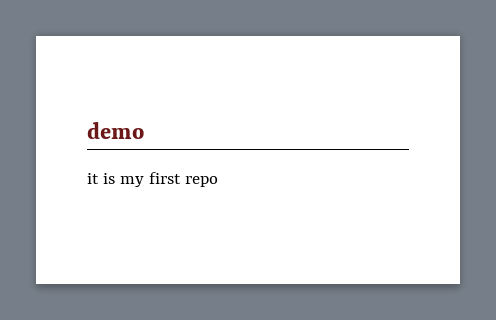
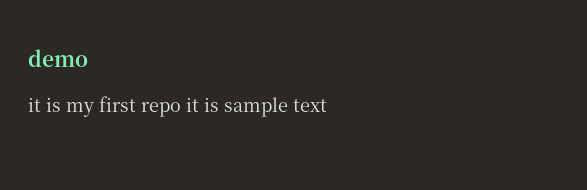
- it is my first repo
+ it is my first repo it is sample text

